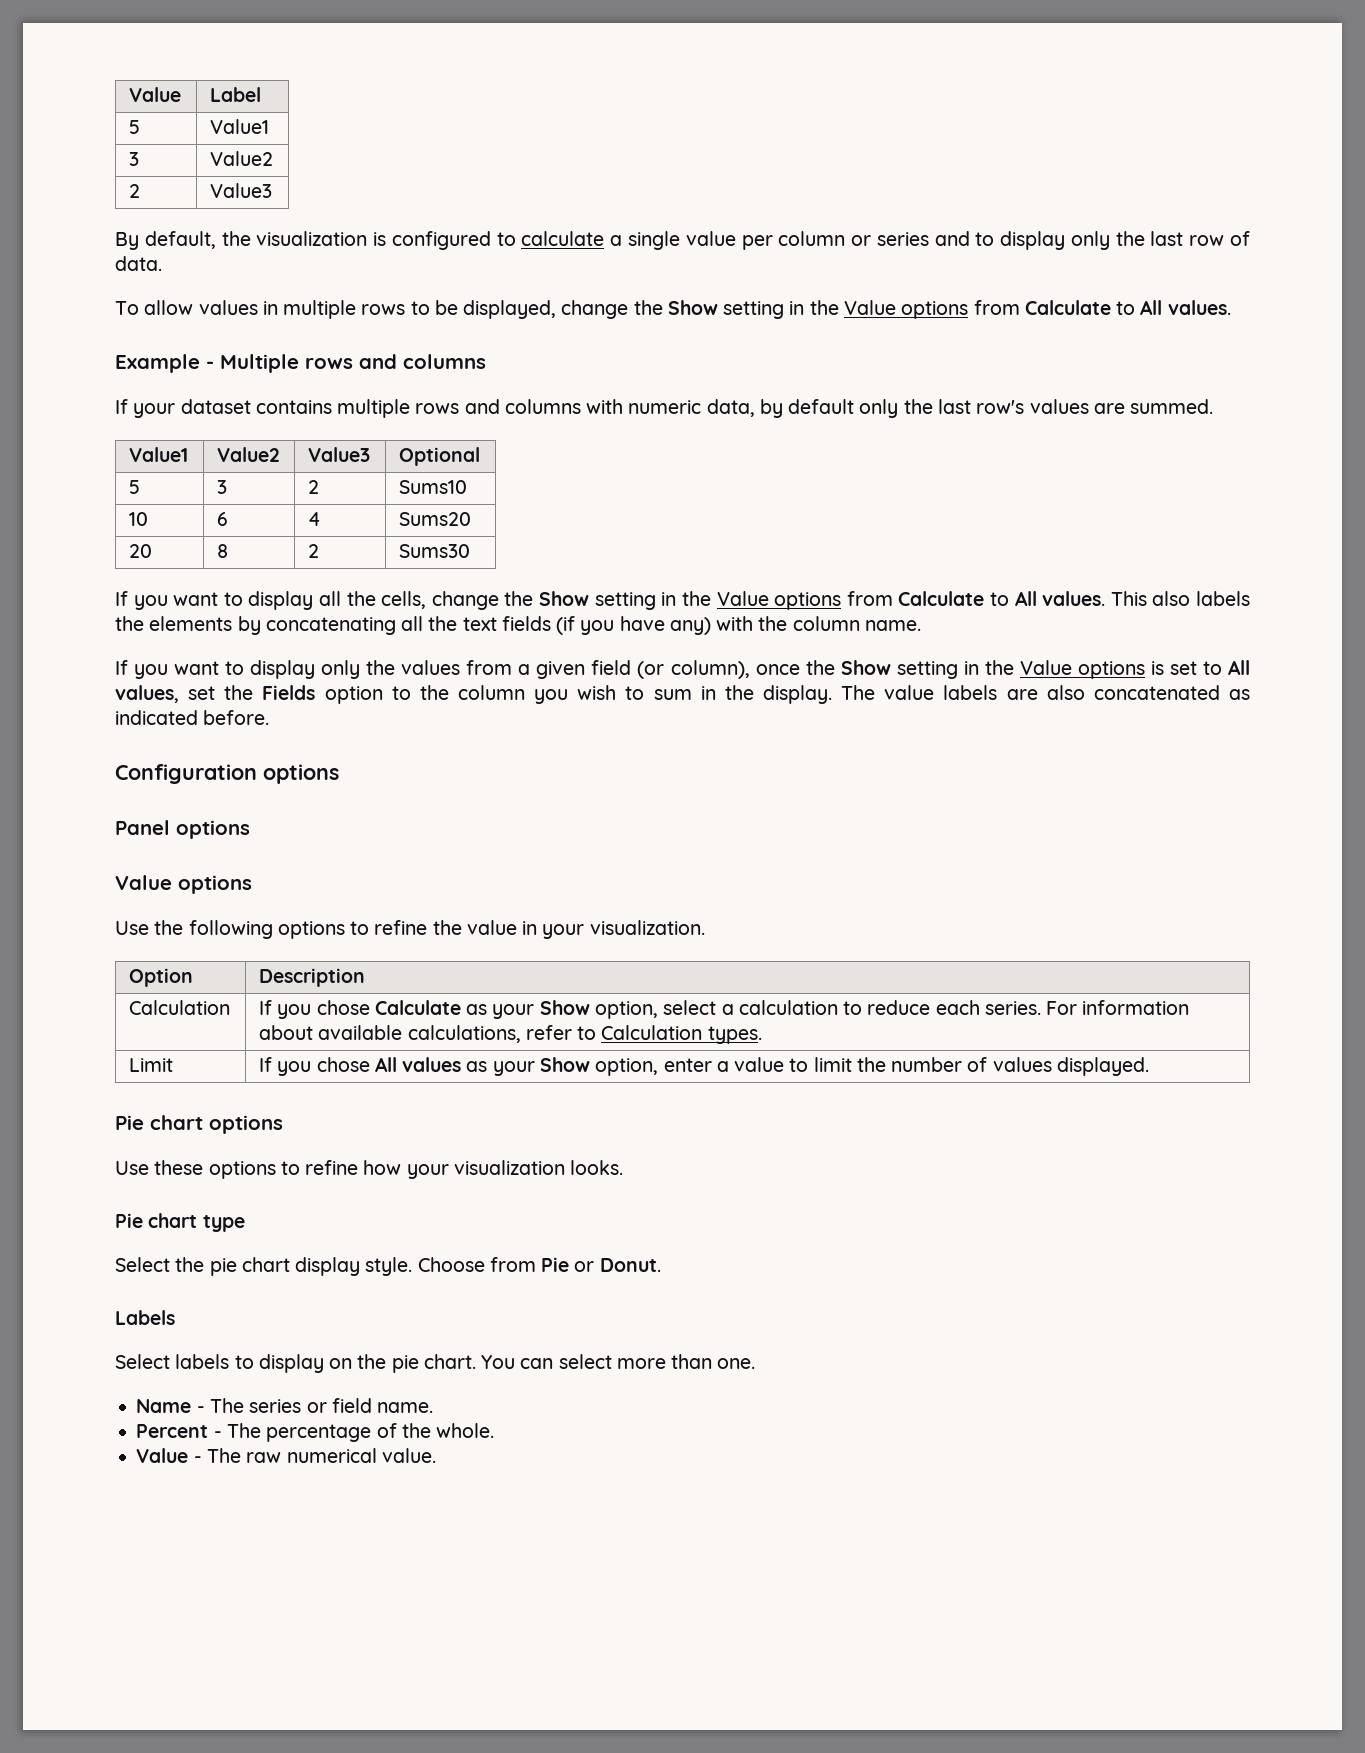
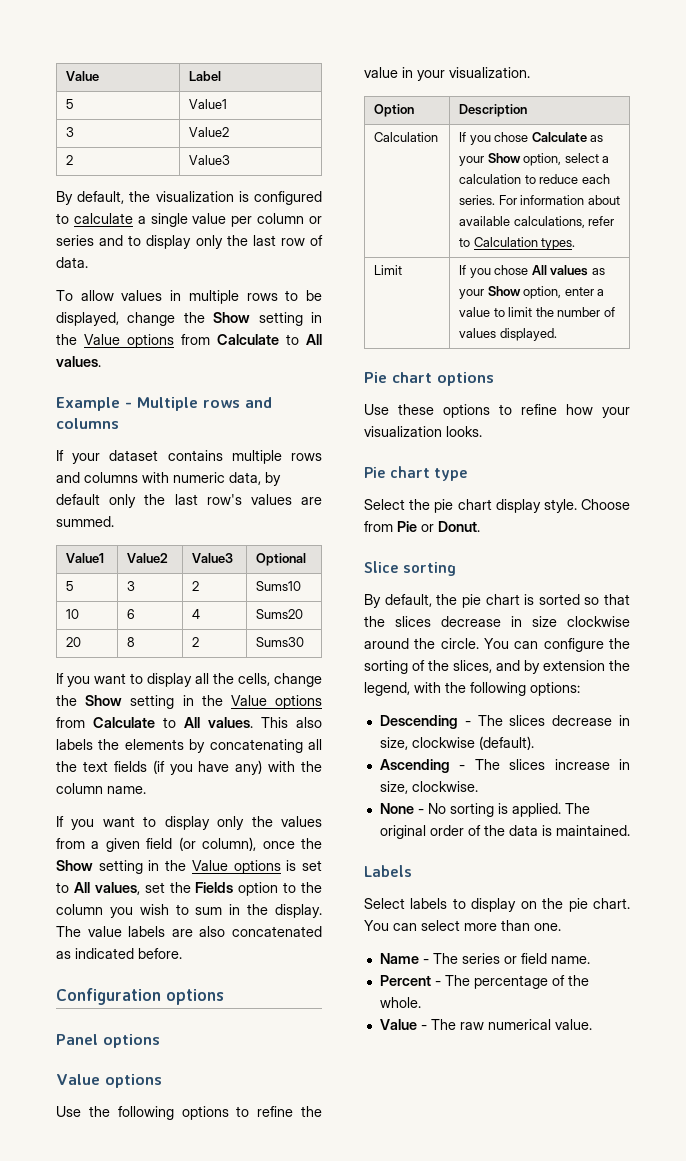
+ Slice sorting
+ By default, the pie chart is sorted so that the slices decrease in size clockwise around the circle. You can configure the sorting of the slices, and by extension the legend, with the following options:
+ Descending - The slices decrease in size, clockwise (default).
+ Ascending - The slices increase in size, clockwise.
+ None - No sorting is applied. The original order of the data is maintained.

